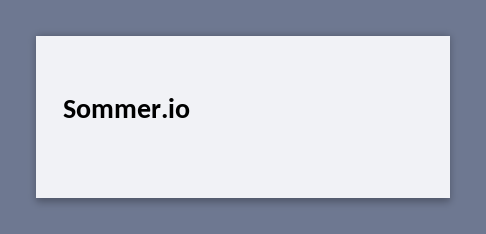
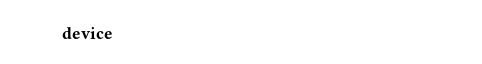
- Sommer.io
+ device

